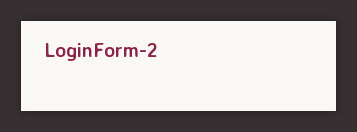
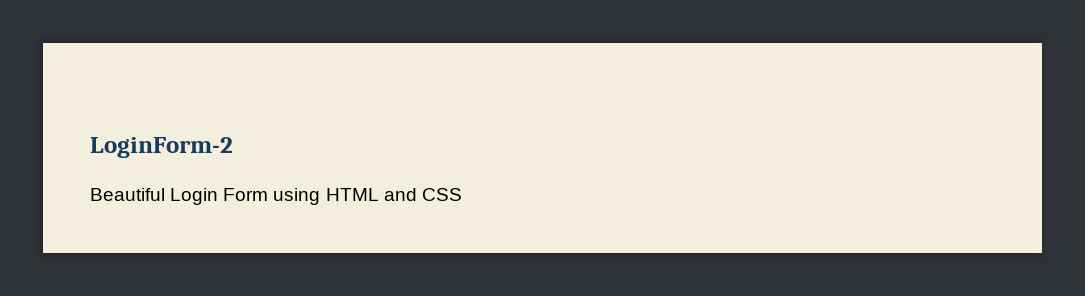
+ Beautiful Login Form using HTML and CSS

